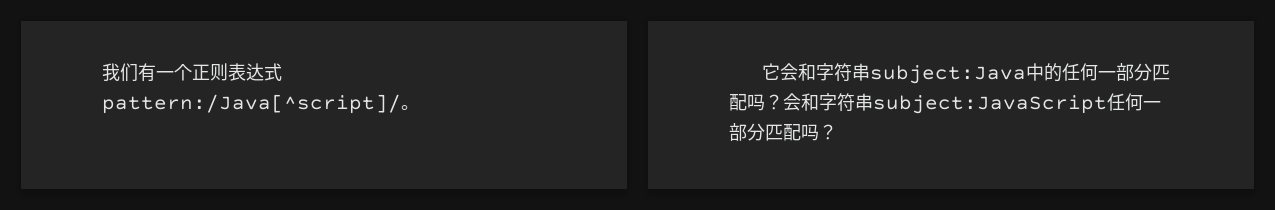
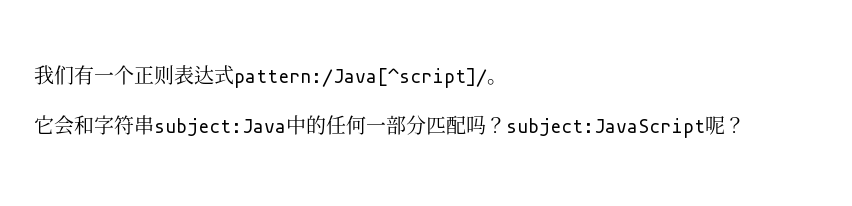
- 它会和字符串subject:Java中的任何一部分匹配吗？会和字符串subject:JavaScript任何一部分匹配吗？
+ 它会和字符串subject:Java中的任何一部分匹配吗？subject:JavaScript呢？

